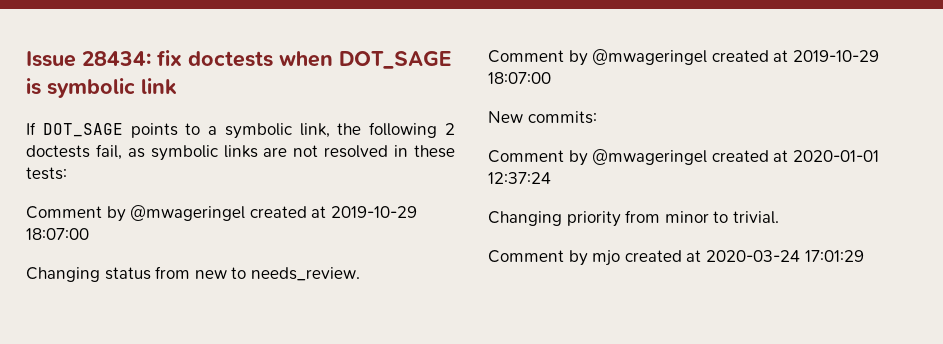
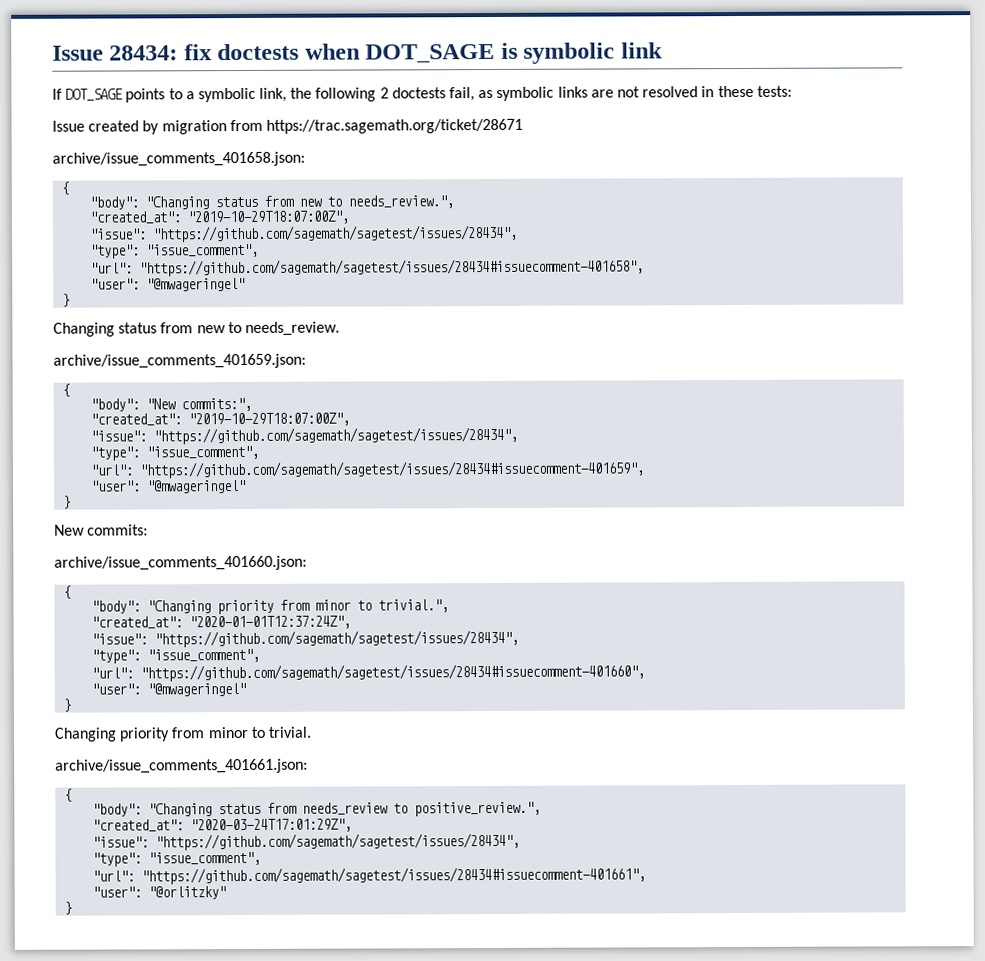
  If DOT_SAGE points to a symbolic link, the following 2 doctests fail, as symbolic links are not resolved in these tests:
- Comment by @mwageringel created at 2019-10-29 18:07:00
+ Issue created by migration from https://trac.sagemath.org/ticket/28671
+ archive/issue_comments_401658.json:
+ {
+ "body": "Changing status from new to needs_review.",
+ "created_at": "2019-10-29T18:07:00Z",
+ "issue": "https://github.com/sagemath/sagetest/issues/28434",
+ "type": "issue_comment",
+ "url": "https://github.com/sagemath/sagetest/issues/28434#issuecomment-401658",
+ "user": "@mwageringel"
+ }
  Changing status from new to needs_review.
- Comment by @mwageringel created at 2019-10-29 18:07:00
+ archive/issue_comments_401659.json:
+ {
+ "body": "New commits:",
+ "created_at": "2019-10-29T18:07:00Z",
+ "issue": "https://github.com/sagemath/sagetest/issues/28434",
+ "type": "issue_comment",
+ "url": "https://github.com/sagemath/sagetest/issues/28434#issuecomment-401659",
+ "user": "@mwageringel"
+ }
  New commits:
- Comment by @mwageringel created at 2020-01-01 12:37:24
+ archive/issue_comments_401660.json:
+ {
+ "body": "Changing priority from minor to trivial.",
+ "created_at": "2020-01-01T12:37:24Z",
+ "issue": "https://github.com/sagemath/sagetest/issues/28434",
+ "type": "issue_comment",
+ "url": "https://github.com/sagemath/sagetest/issues/28434#issuecomment-401660",
+ "user": "@mwageringel"
+ }
- Comment by mjo created at 2020-03-24 17:01:29
+ archive/issue_comments_401661.json:
+ {
+ "body": "Changing status from needs_review to positive_review.",
+ "created_at": "2020-03-24T17:01:29Z",
+ "issue": "https://github.com/sagemath/sagetest/issues/28434",
+ "type": "issue_comment",
+ "url": "https://github.com/sagemath/sagetest/issues/28434#issuecomment-401661",
+ "user": "@orlitzky"
+ }

